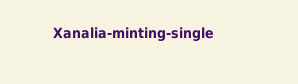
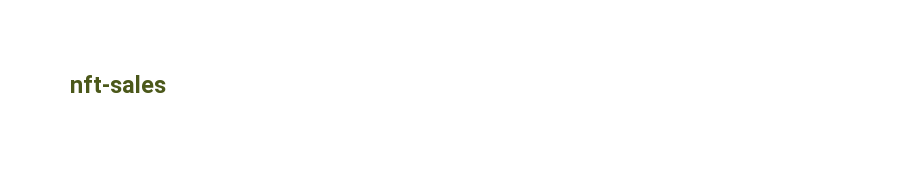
- Xanalia-minting-single
+ nft-sales

